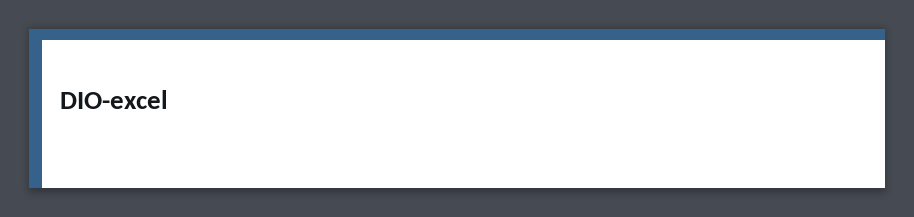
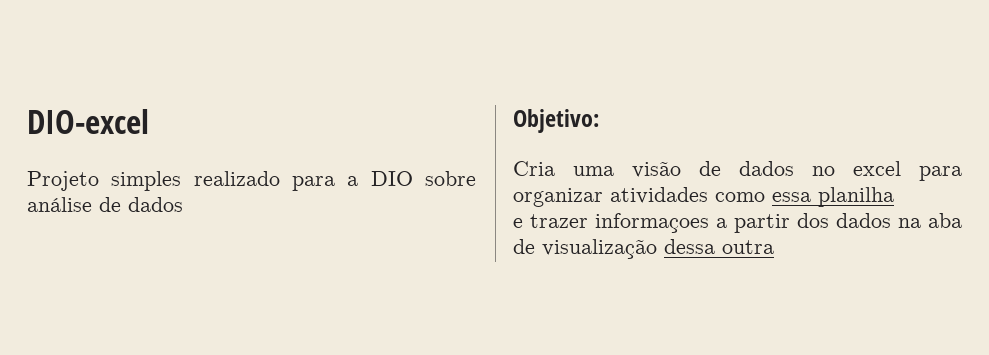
+ Projeto simples realizado para a DIO sobre análise de dados
+ Objetivo:
+ Cria uma visão de dados no excel para organizar atividades como essa planilha
+ e trazer informaçoes a partir dos dados na aba de visualização dessa outra

